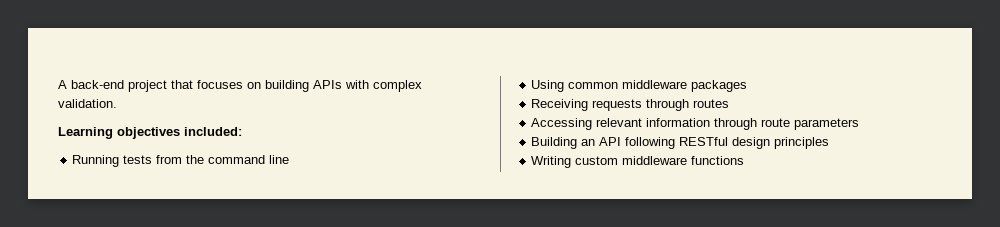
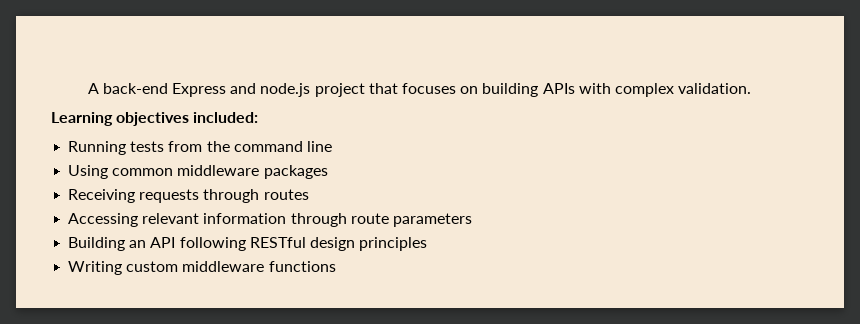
- A back-end project that focuses on building APIs with complex validation.
+ A back-end Express and node.js project that focuses on building APIs with complex validation.

